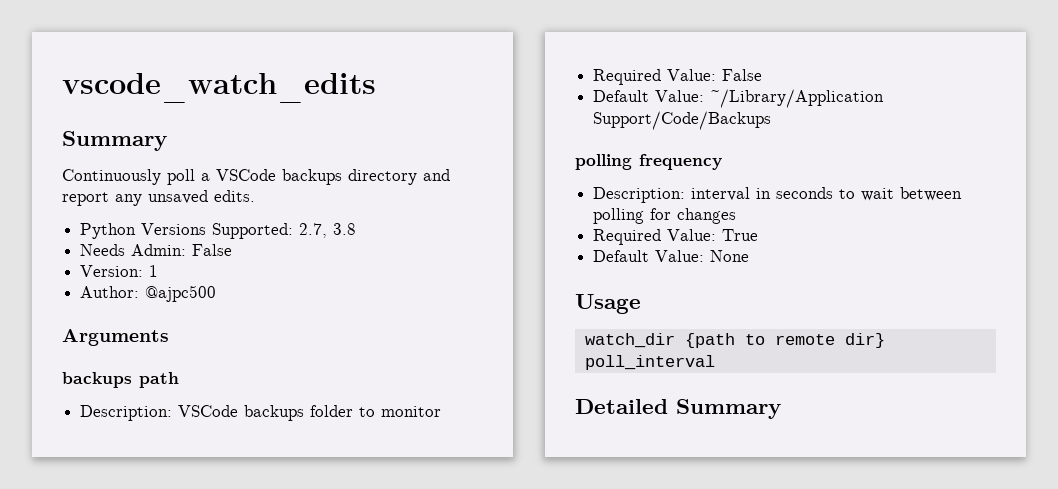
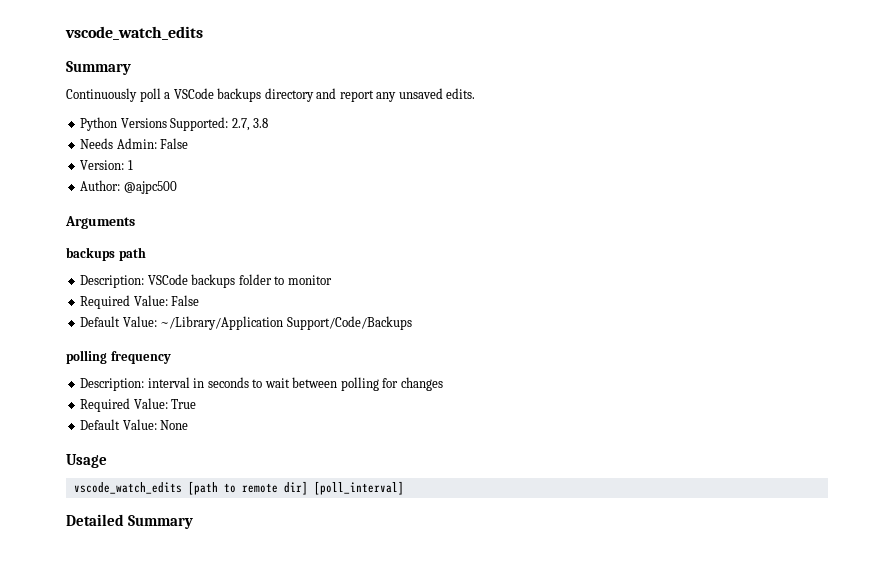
- watch_dir {path to remote dir} poll_interval
+ vscode_watch_edits [path to remote dir] [poll_interval]

